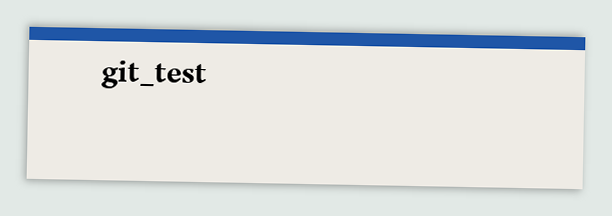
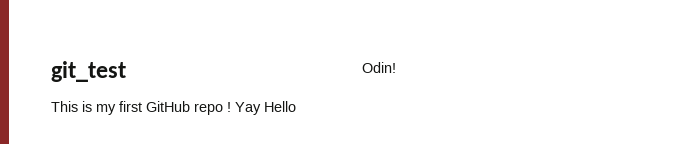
+ This is my first GitHub repo ! Yay Hello Odin!

